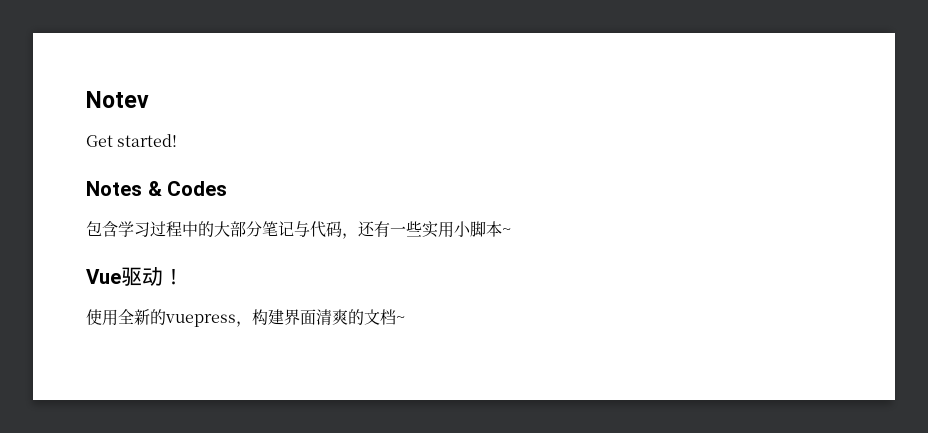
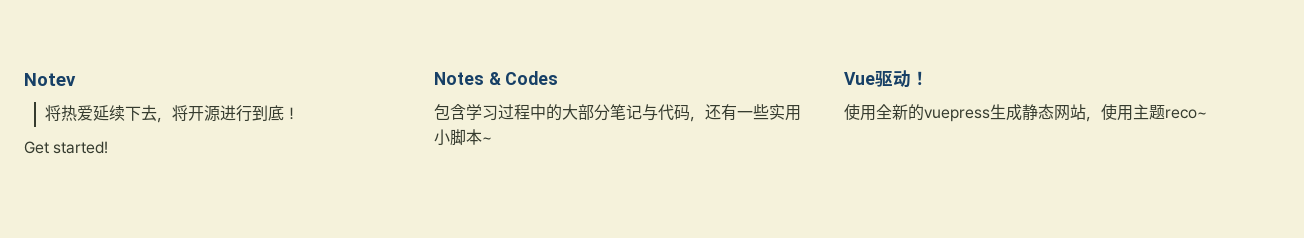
+ 将热爱延续下去，将开源进行到底！
- 使用全新的vuepress，构建界面清爽的文档~
+ 使用全新的vuepress生成静态网站，使用主题reco~

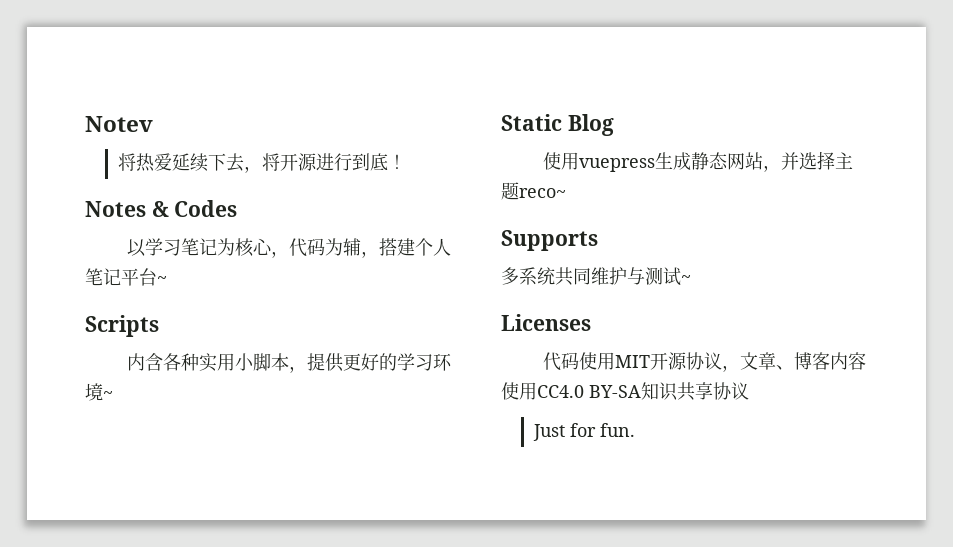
- Get started!
- 包含学习过程中的大部分笔记与代码，还有一些实用小脚本~
- Vue驱动！
- 使用全新的vuepress生成静态网站，使用主题reco~
+ 以学习笔记为核心，代码为辅，搭建个人笔记平台~
+ Scripts
+ 内含各种实用小脚本，提供更好的学习环境~
+ Static Blog
+ 使用vuepress生成静态网站，并选择主题reco~
+ Supports
+ 多系统共同维护与测试~
+ Licenses
+ 代码使用MIT开源协议，文章、博客内容使用CC4.0 BY-SA知识共享协议
+ Just for fun.

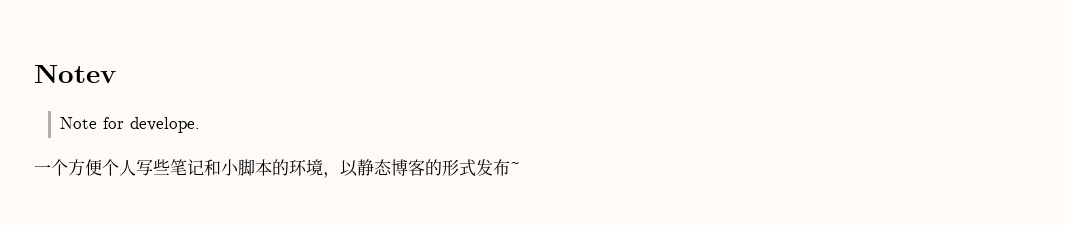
- 将热爱延续下去，将开源进行到底！
- Notes & Codes
- 以学习笔记为核心，代码为辅，搭建个人笔记平台~
- Scripts
- 内含各种实用小脚本，提供更好的学习环境~
- Static Blog
- 使用vuepress生成静态网站，并选择主题reco~
- Supports
- 多系统共同维护与测试~
- Licenses
- 代码使用MIT开源协议，文章、博客内容使用CC4.0 BY-SA知识共享协议
- Just for fun.
+ Note for develope.
+ 一个方便个人写些笔记和小脚本的环境，以静态博客的形式发布~

